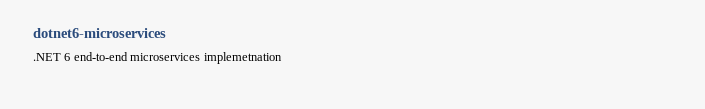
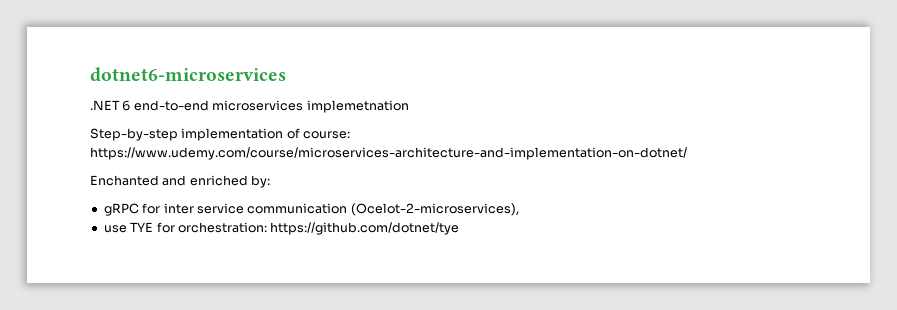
+ Step-by-step implementation of course: https://www.udemy.com/course/microservices-architecture-and-implementation-on-dotnet/
+ Enchanted and enriched by:
+ gRPC for inter service communication (Ocelot-2-microservices),
+ use TYE for orchestration: https://github.com/dotnet/tye

